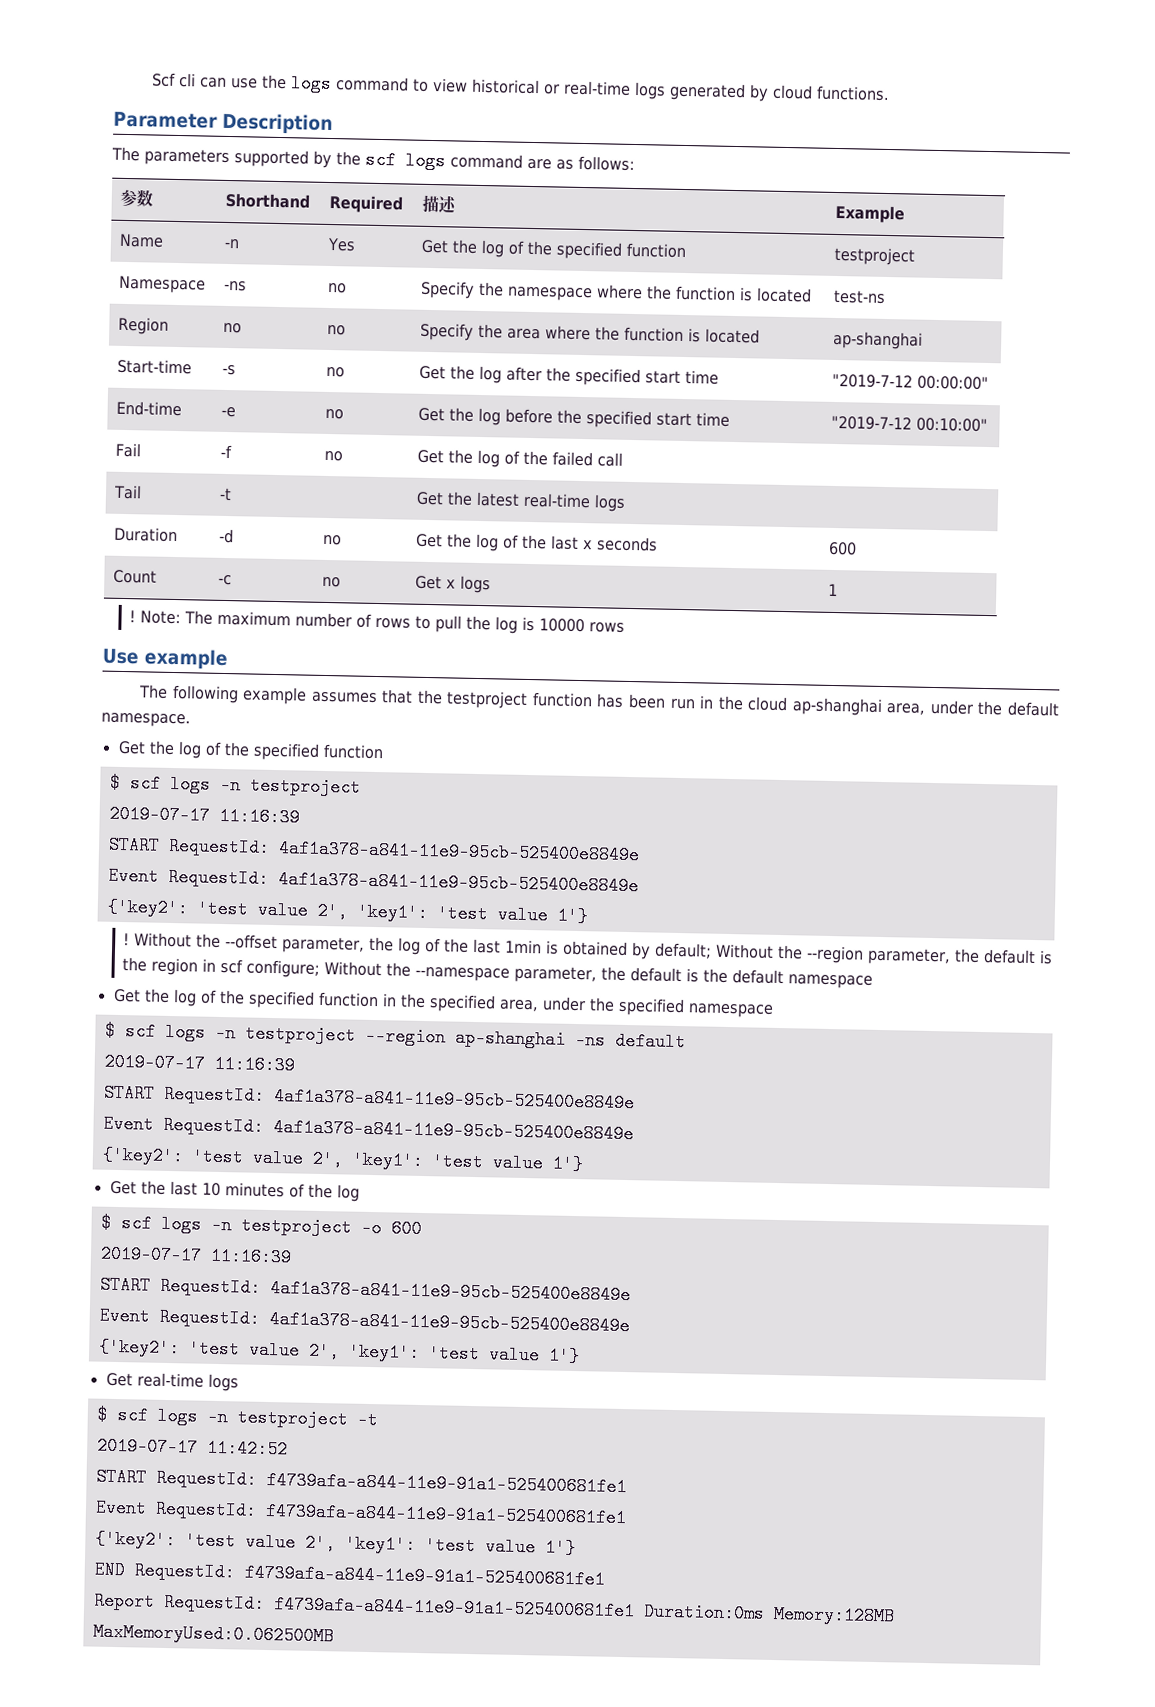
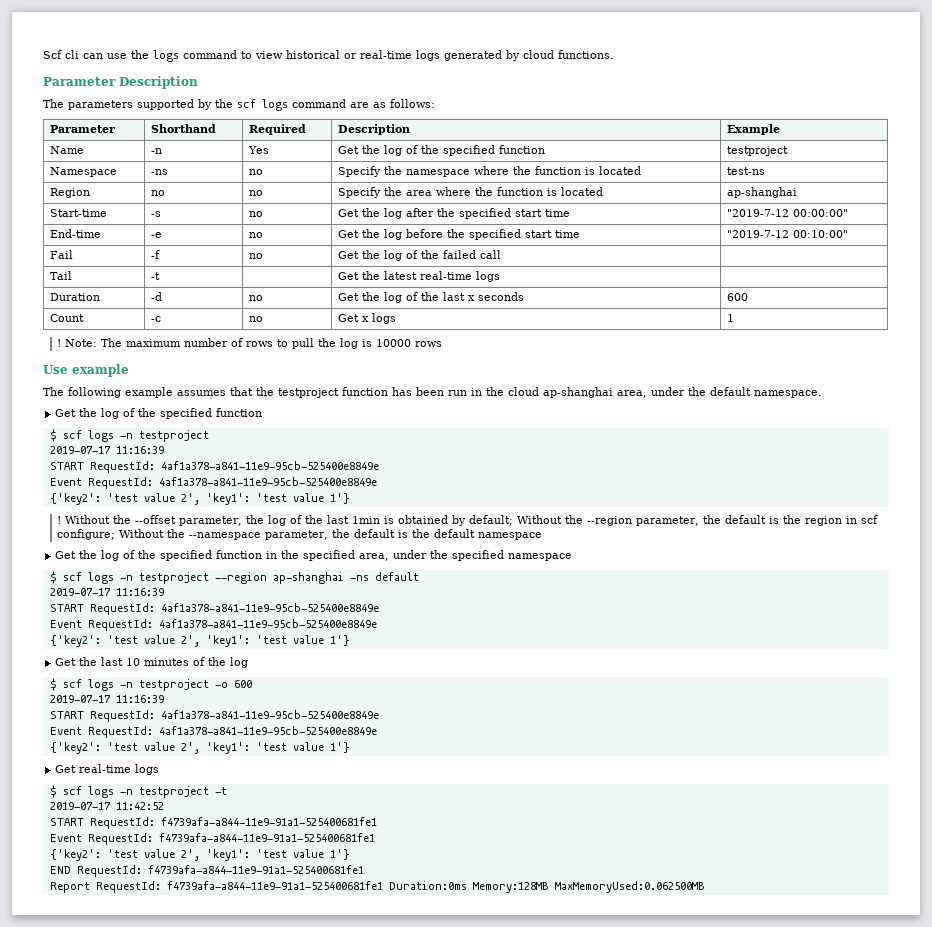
- 参数 | Shorthand | Required | 描述 | Example
+ Parameter | Shorthand | Required | Description | Example

